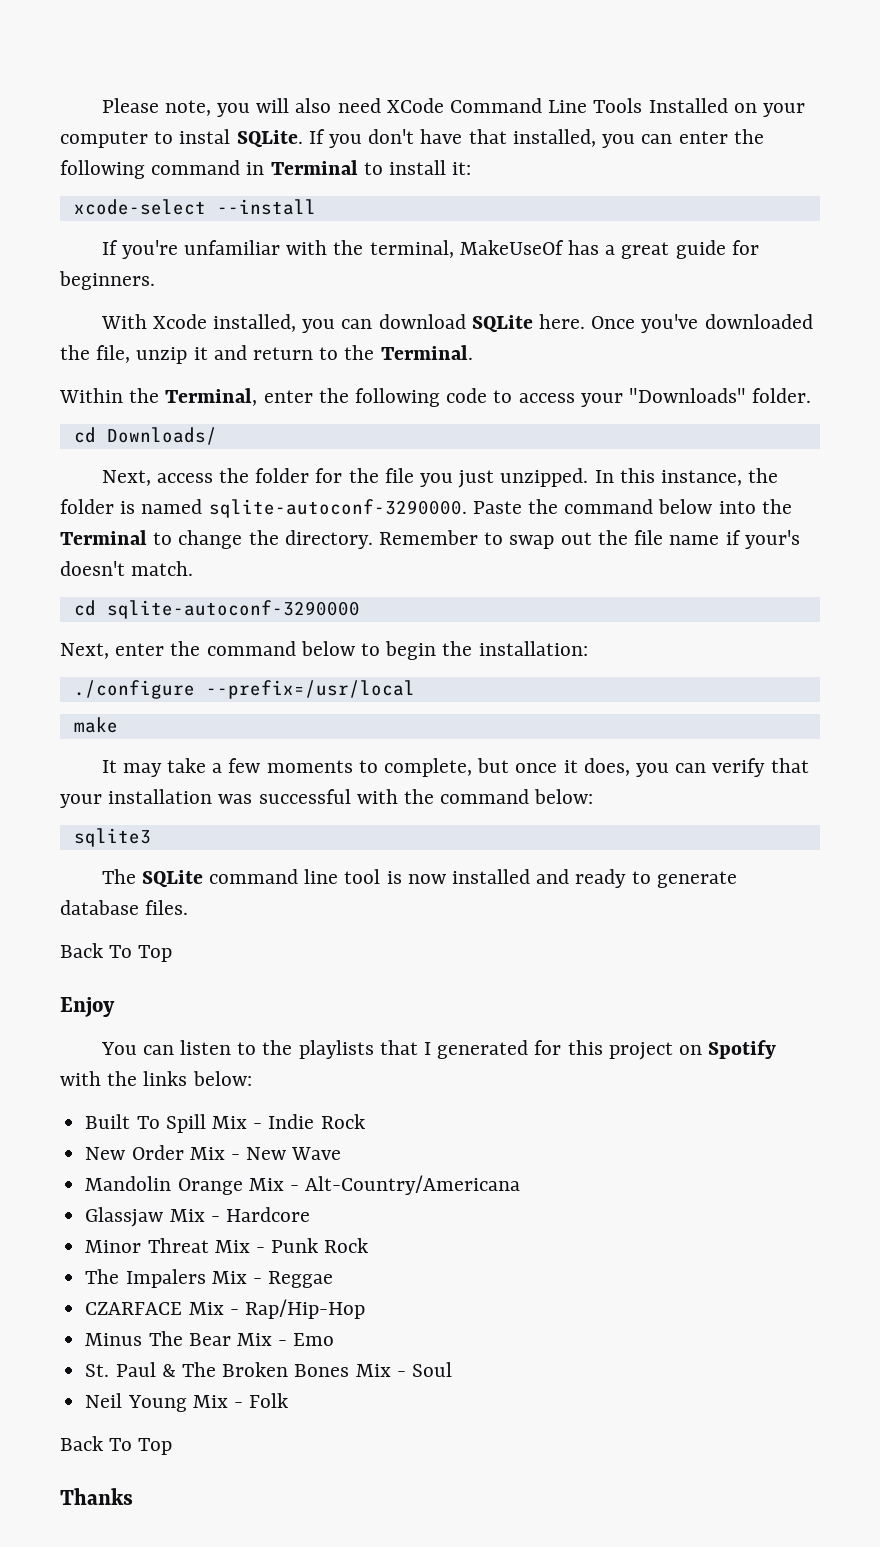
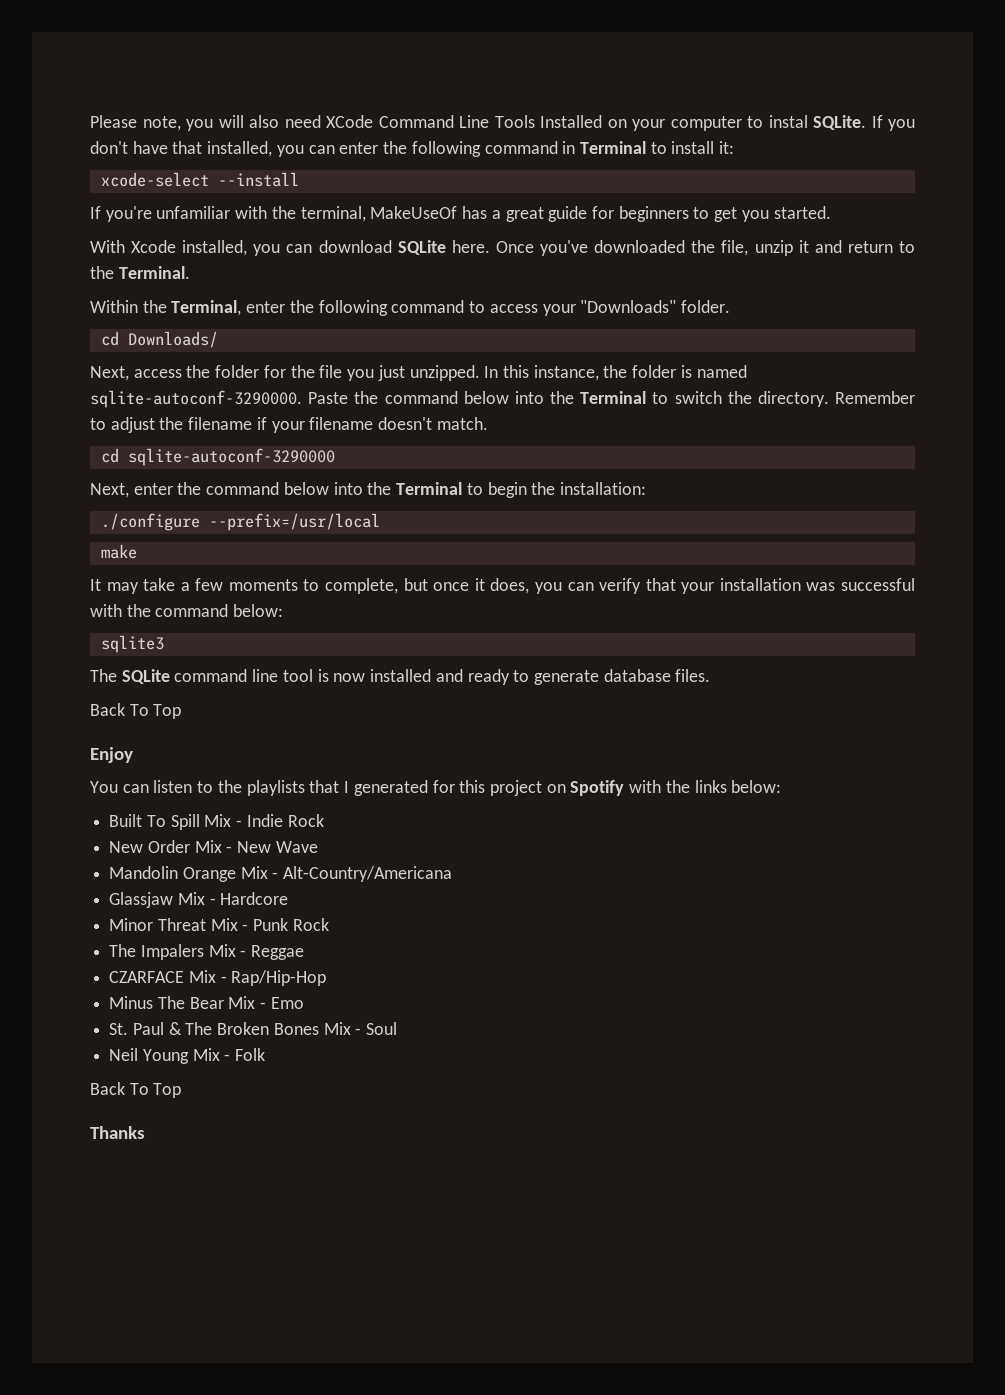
- If you're unfamiliar with the terminal, MakeUseOf has a great guide for beginners.
+ If you're unfamiliar with the terminal, MakeUseOf has a great guide for beginners to get you started.
- Within the Terminal, enter the following code to access your "Downloads" folder.
+ Within the Terminal, enter the following command to access your "Downloads" folder.
- Paste the command below into the Terminal to change the directory.
+ Paste the command below into the Terminal to switch the directory.
- Remember to swap out the file name if your's doesn't match.
+ Remember to adjust the filename if your filename doesn't match.
- Next, enter the command below to begin the installation:
+ Next, enter the command below into the Terminal to begin the installation:

